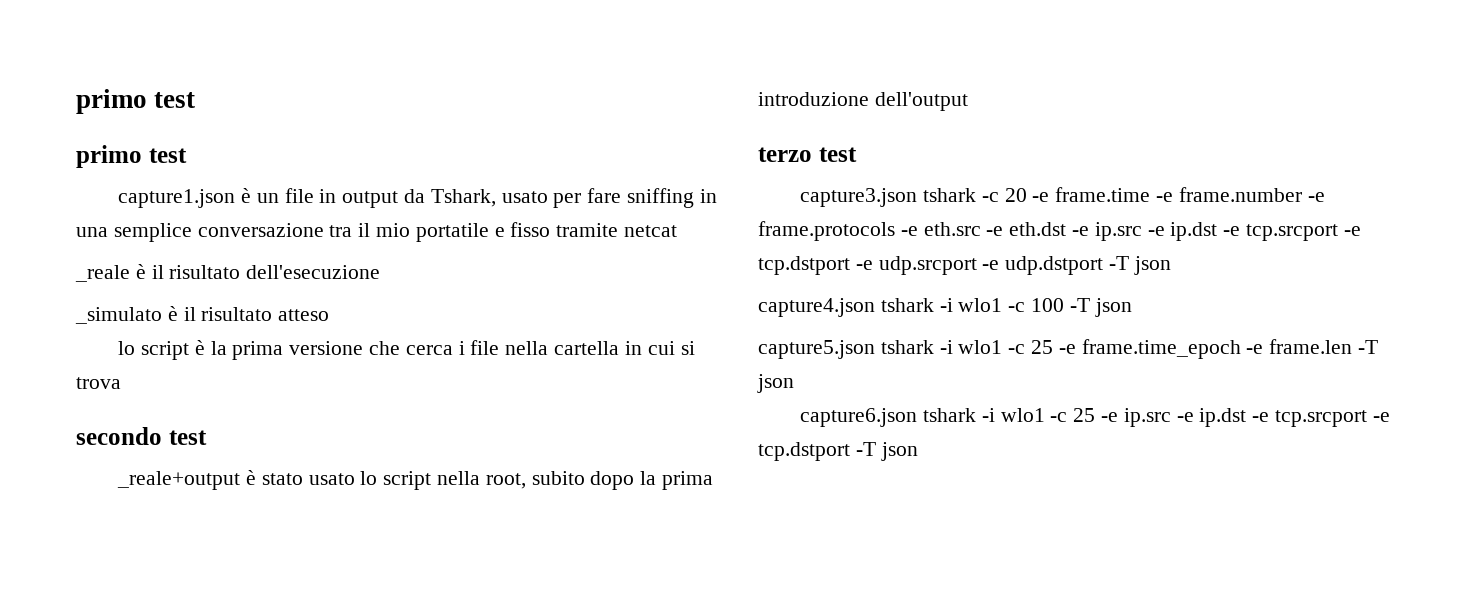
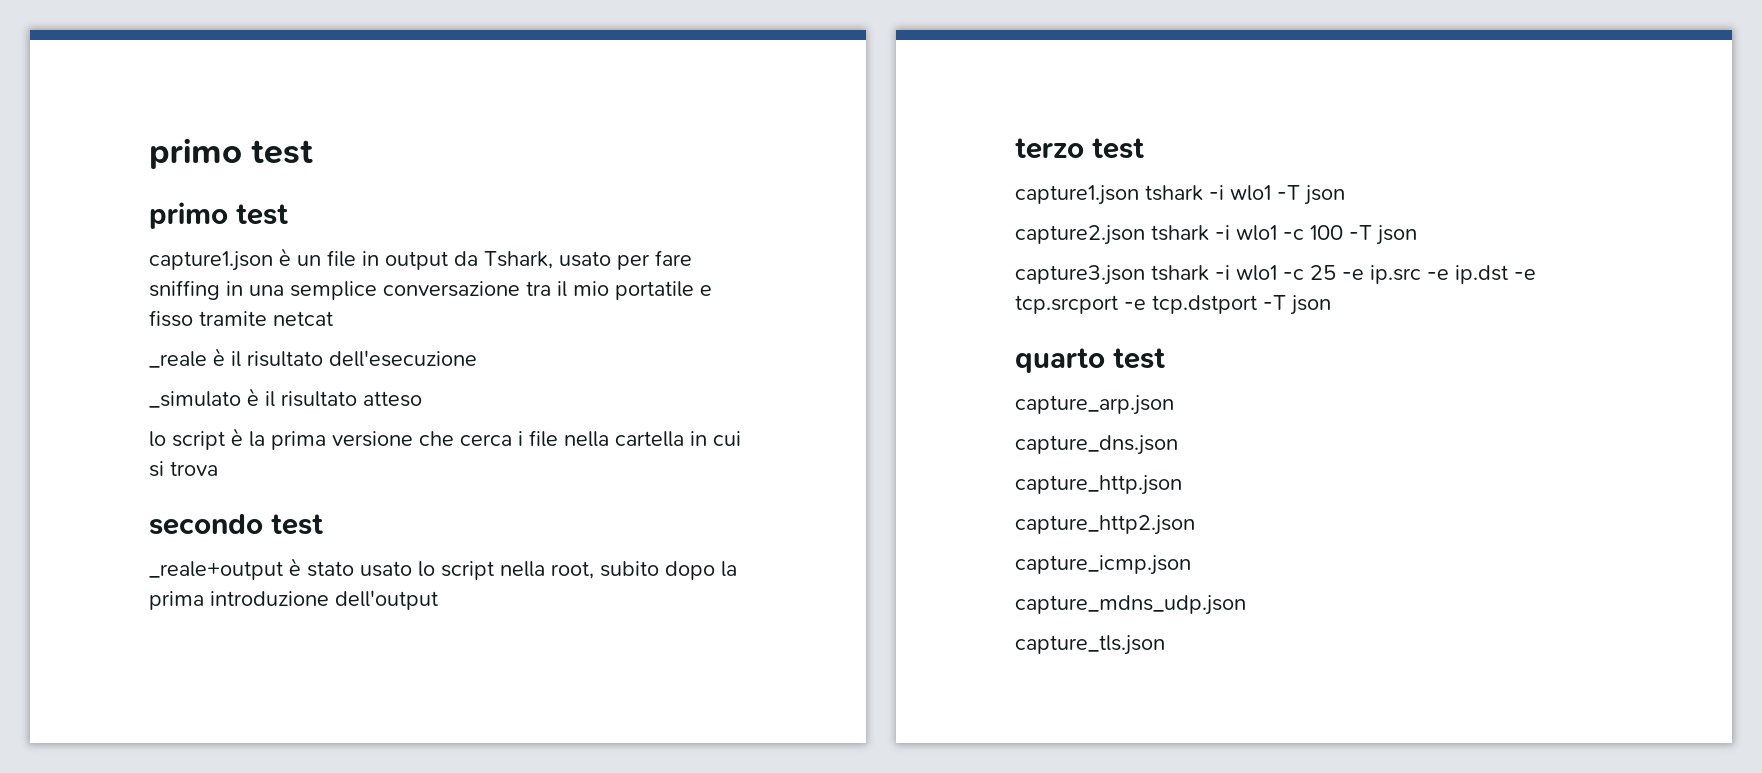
- capture3.json tshark -c 20 -e frame.time -e frame.number -e frame.protocols -e eth.src -e eth.dst -e ip.src -e ip.dst -e tcp.srcport -e tcp.dstport -e udp.srcport -e udp.dstport -T json
- capture4.json tshark -i wlo1 -c 100 -T json
+ capture1.json tshark -i wlo1 -T json
+ capture2.json tshark -i wlo1 -c 100 -T json
- capture5.json tshark -i wlo1 -c 25 -e frame.time_epoch -e frame.len -T json
- capture6.json tshark -i wlo1 -c 25 -e ip.src -e ip.dst -e tcp.srcport -e tcp.dstport -T json
+ capture3.json tshark -i wlo1 -c 25 -e ip.src -e ip.dst -e tcp.srcport -e tcp.dstport -T json
+ quarto test
+ capture_arp.json
+ capture_dns.json
+ capture_http.json
+ capture_http2.json
+ capture_icmp.json
+ capture_mdns_udp.json
+ capture_tls.json

